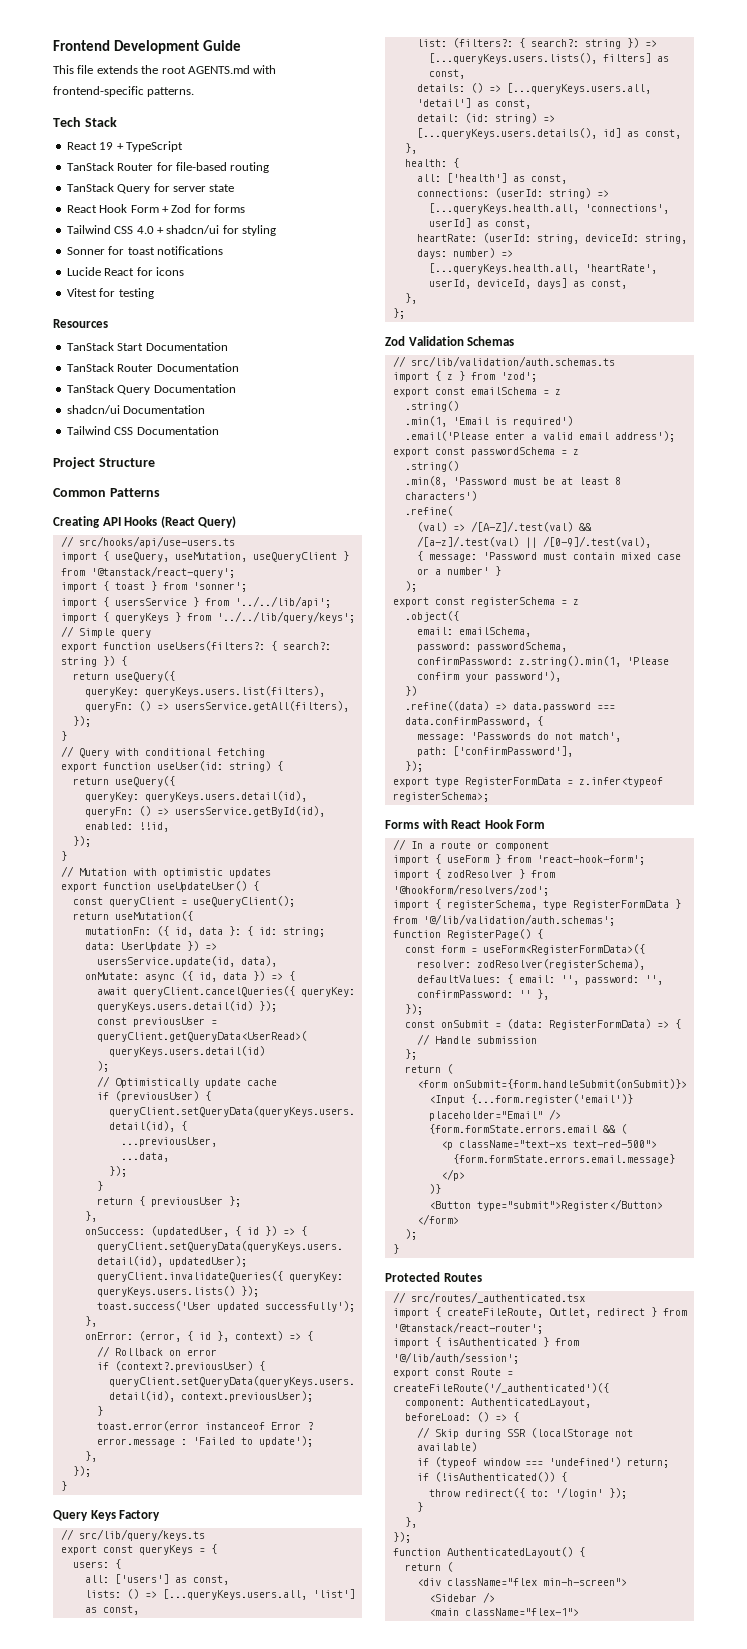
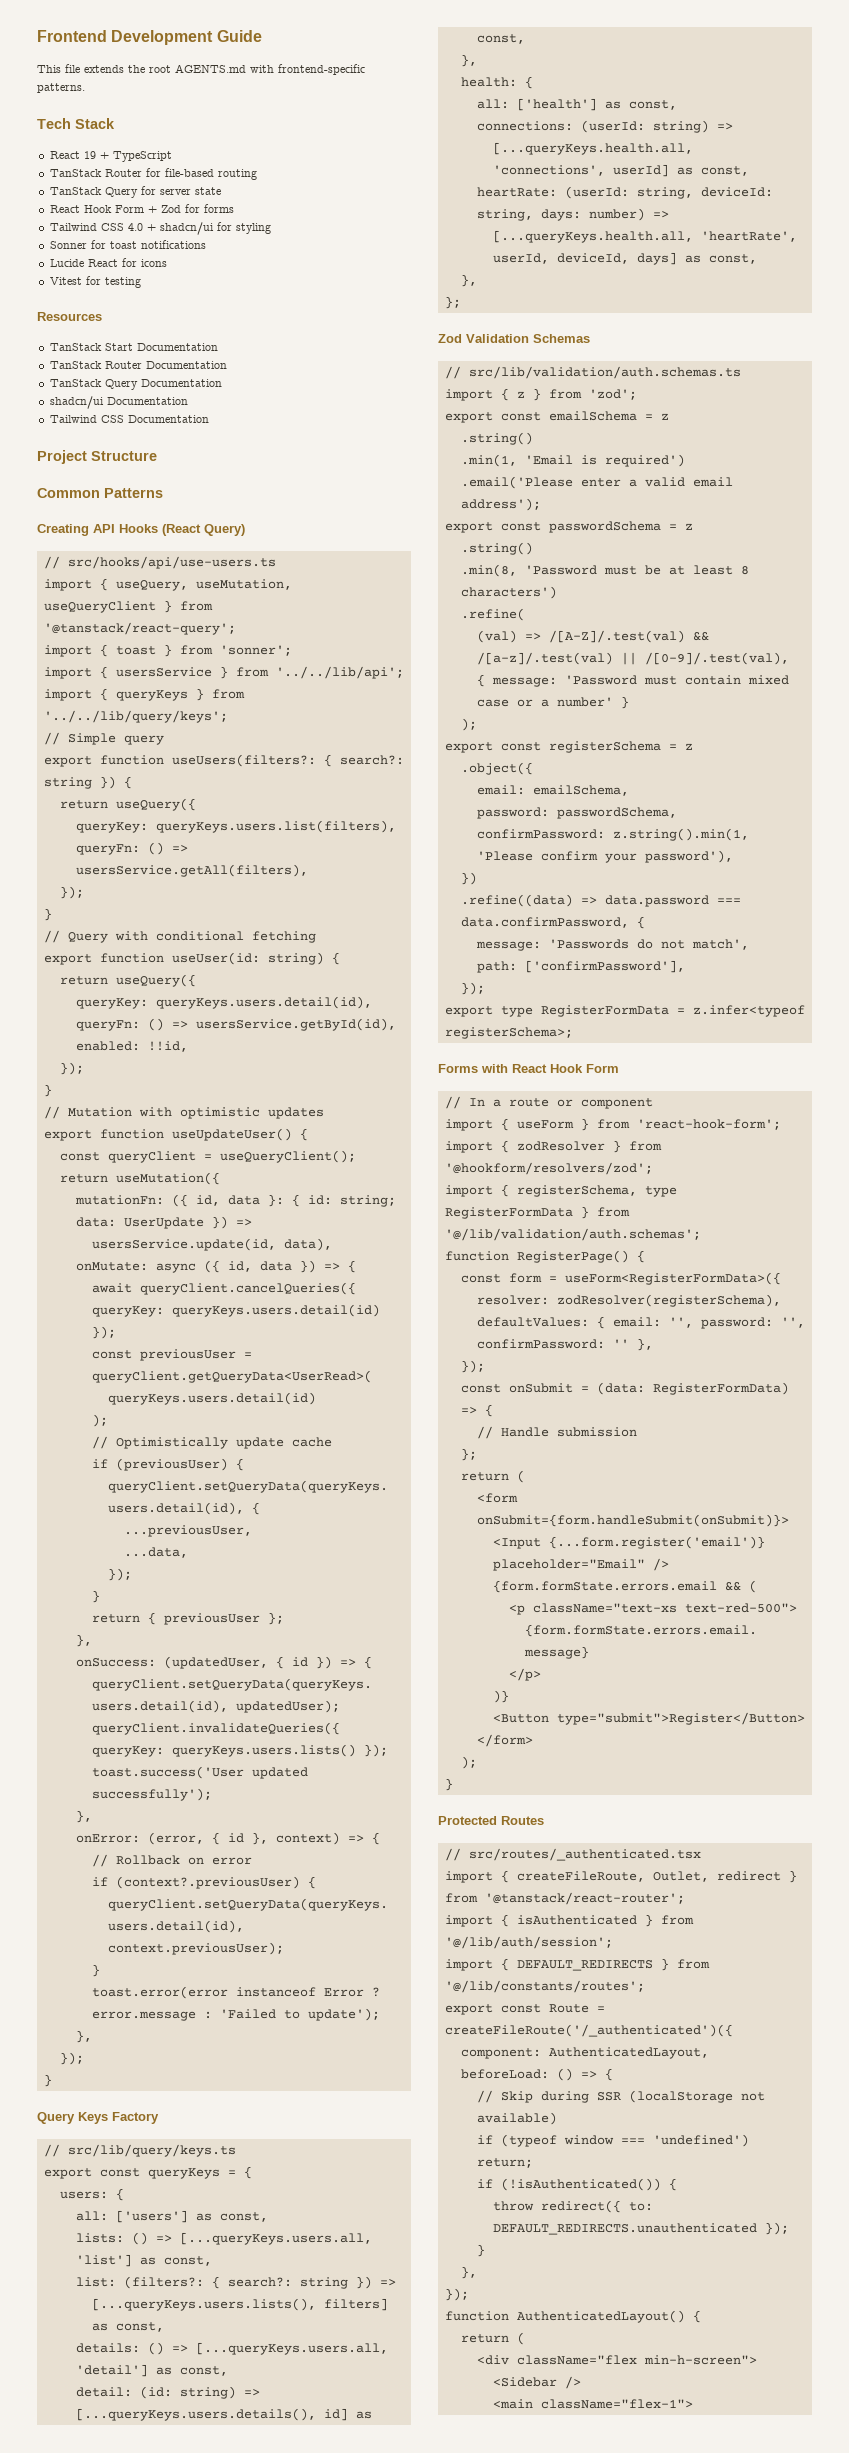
+ import { DEFAULT_REDIRECTS } from '@/lib/constants/routes';
- throw redirect({ to: '/login' });
+ throw redirect({ to: DEFAULT_REDIRECTS.unauthenticated });

